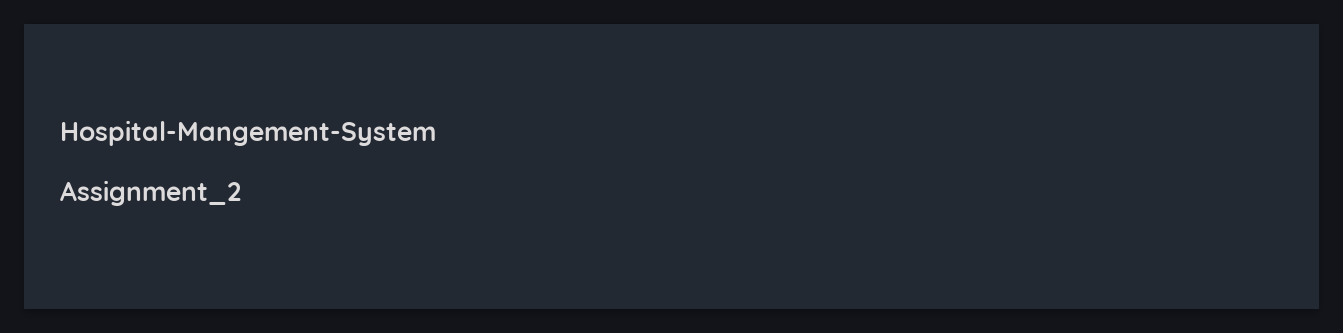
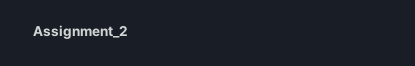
- Hospital-Mangement-System

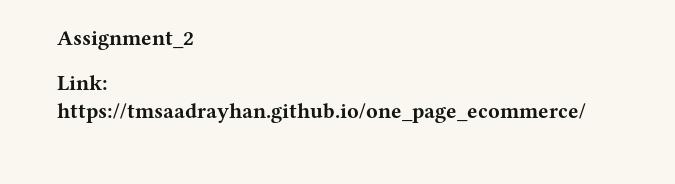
+ Link: https://tmsaadrayhan.github.io/one_page_ecommerce/

